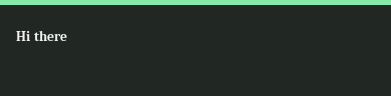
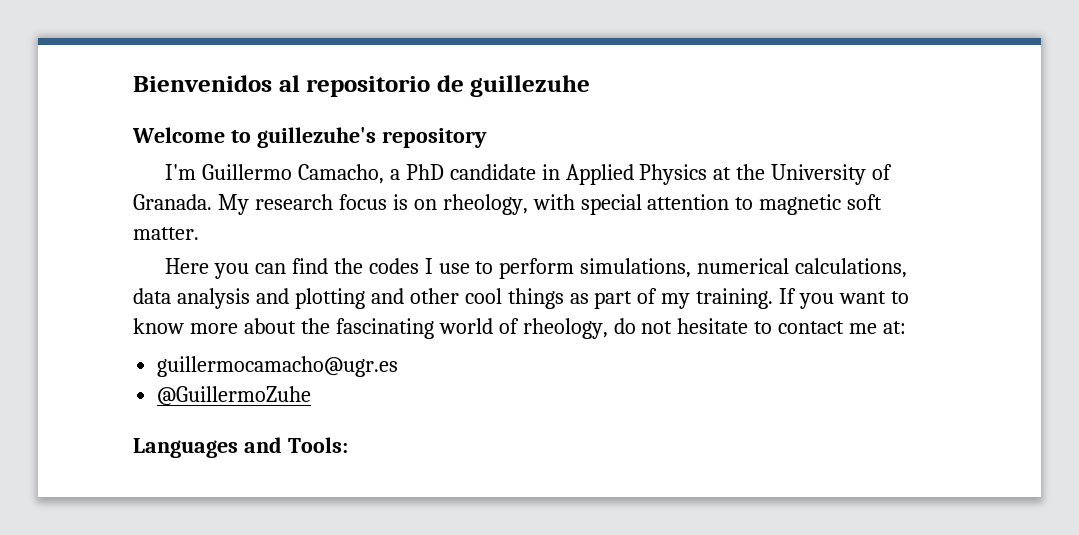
- Hi there
+ Bienvenidos al repositorio de guillezuhe
+ Welcome to guillezuhe's repository
+ I'm Guillermo Camacho, a PhD candidate in Applied Physics at the University of Granada. My research focus is on rheology, with special attention to magnetic soft matter.
+ Here you can find the codes I use to perform simulations, numerical calculations, data analysis and plotting and other cool things as part of my training. If you want to know more about the fascinating world of rheology, do not hesitate to contact me at:
+ guillermocamacho@ugr.es
+ @GuillermoZuhe
+ Languages and Tools:

